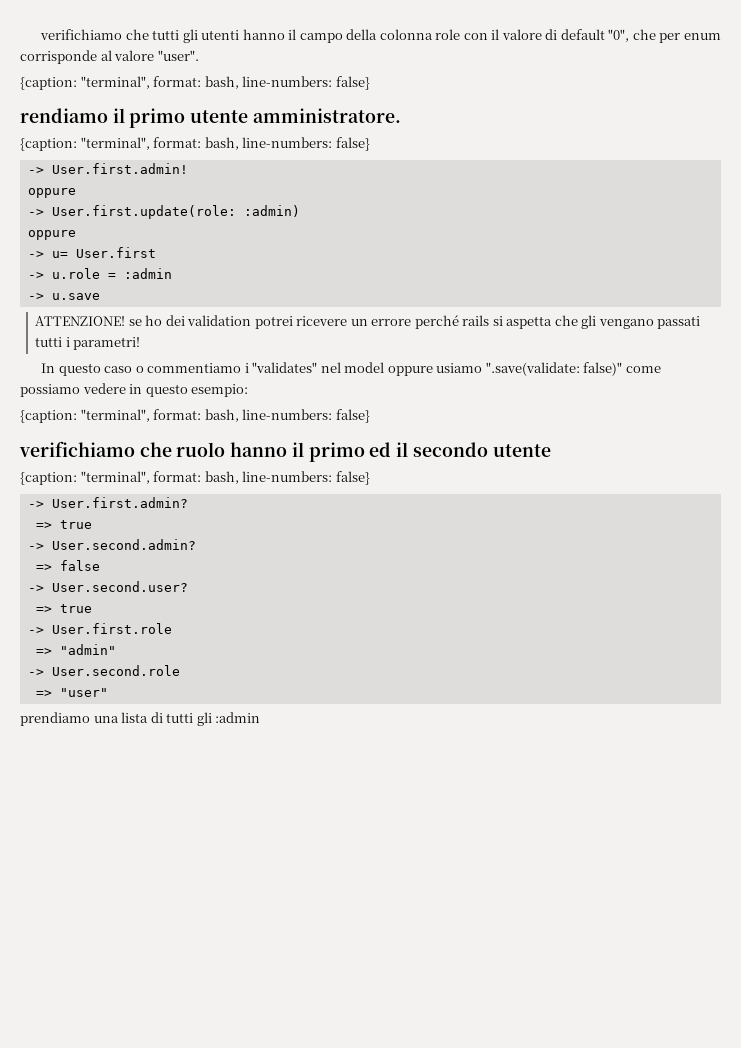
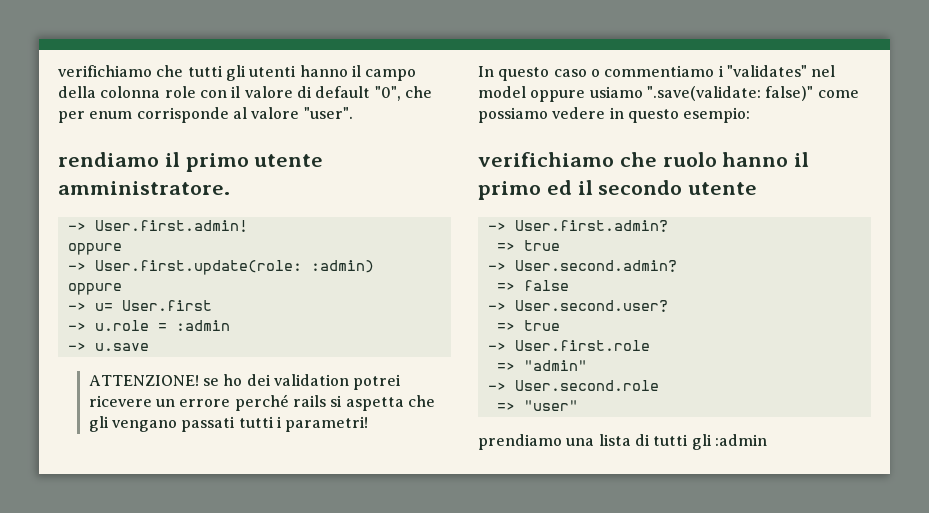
  verifichiamo che tutti gli utenti hanno il campo della colonna role con il valore di default "0", che per enum corrisponde al valore "user".
- {caption: "terminal", format: bash, line-numbers: false}
  rendiamo il primo utente amministratore.
- {caption: "terminal", format: bash, line-numbers: false}
  In questo caso o commentiamo i "validates" nel model oppure usiamo ".save(validate: false)" come possiamo vedere in questo esempio:
- {caption: "terminal", format: bash, line-numbers: false}
  verifichiamo che ruolo hanno il primo ed il secondo utente
- {caption: "terminal", format: bash, line-numbers: false}

